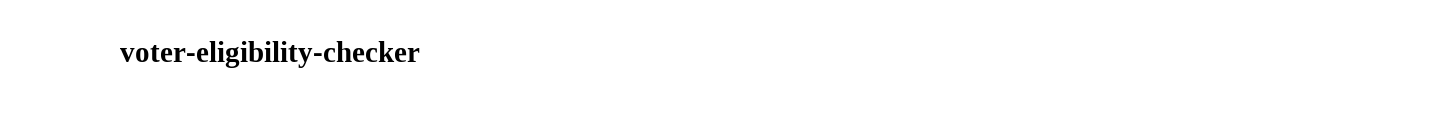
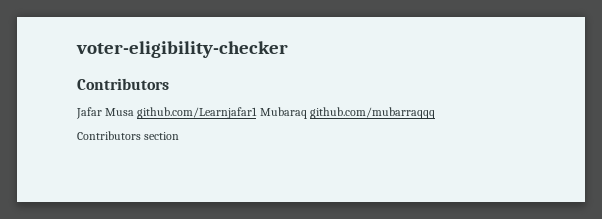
  voter-eligibility-checker
+ Contributors
+ Jafar Musa github.com/Learnjafar1 Mubaraq github.com/mubarraqqq
+ Contributors section

